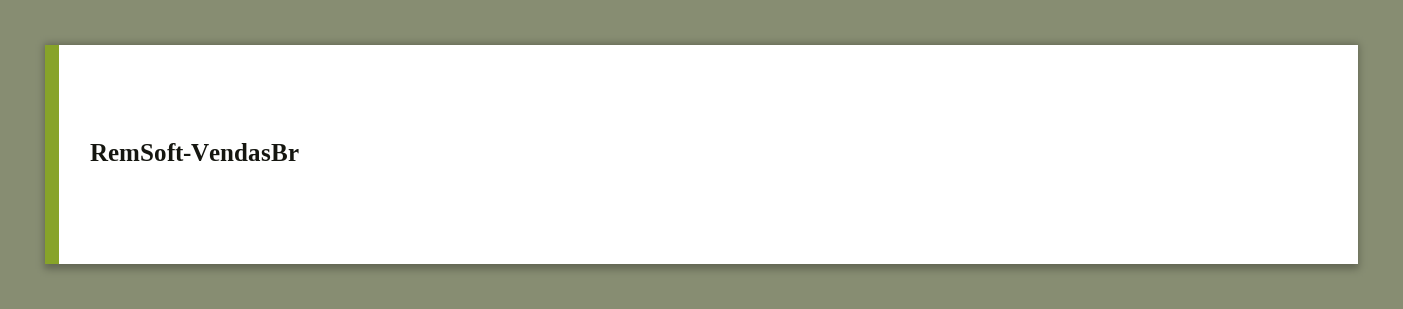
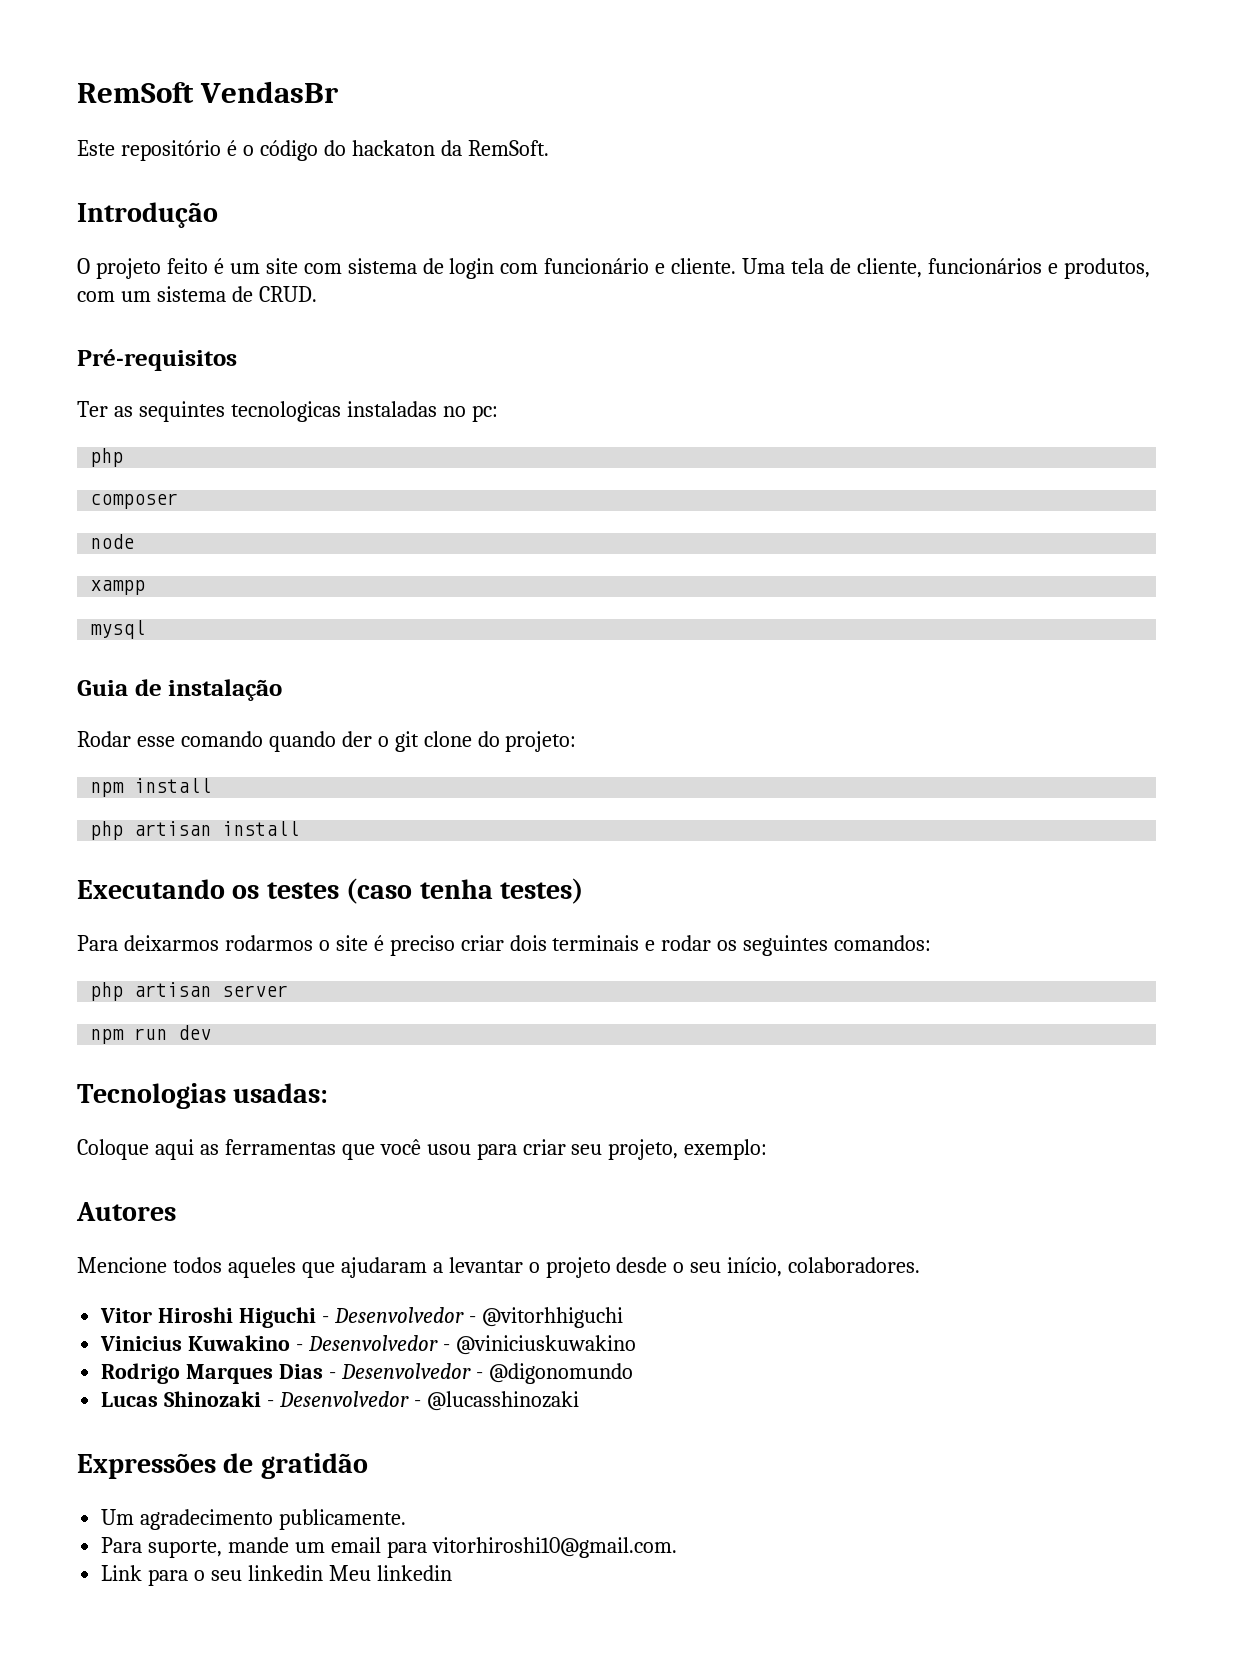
- RemSoft-VendasBr
+ RemSoft VendasBr
+ Este repositório é o código do hackaton da RemSoft.
+ Introdução
+ O projeto feito é um site com sistema de login com funcionário e cliente. Uma tela de cliente, funcionários e produtos, com um sistema de CRUD.
+ Pré-requisitos
+ Ter as sequintes tecnologicas instaladas no pc:
+ php
+ composer
+ node
+ xampp
+ mysql
+ Guia de instalação
+ Rodar esse comando quando der o git clone do projeto:
+ npm install
+ php artisan install
+ Executando os testes (caso tenha testes)
+ Para deixarmos rodarmos o site é preciso criar dois terminais e rodar os seguintes comandos:
+ php artisan server
+ npm run dev
+ Tecnologias usadas:
+ Coloque aqui as ferramentas que você usou para criar seu projeto, exemplo:
+ Autores
+ Mencione todos aqueles que ajudaram a levantar o projeto desde o seu início, colaboradores.
+ Vitor Hiroshi Higuchi - Desenvolvedor - @vitorhhiguchi
+ Vinicius Kuwakino - Desenvolvedor - @viniciuskuwakino
+ Rodrigo Marques Dias - Desenvolvedor - @digonomundo
+ Lucas Shinozaki - Desenvolvedor - @lucasshinozaki
+ Expressões de gratidão
+ Um agradecimento publicamente.
+ Para suporte, mande um email para vitorhiroshi10@gmail.com.
+ Link para o seu linkedin Meu linkedin

